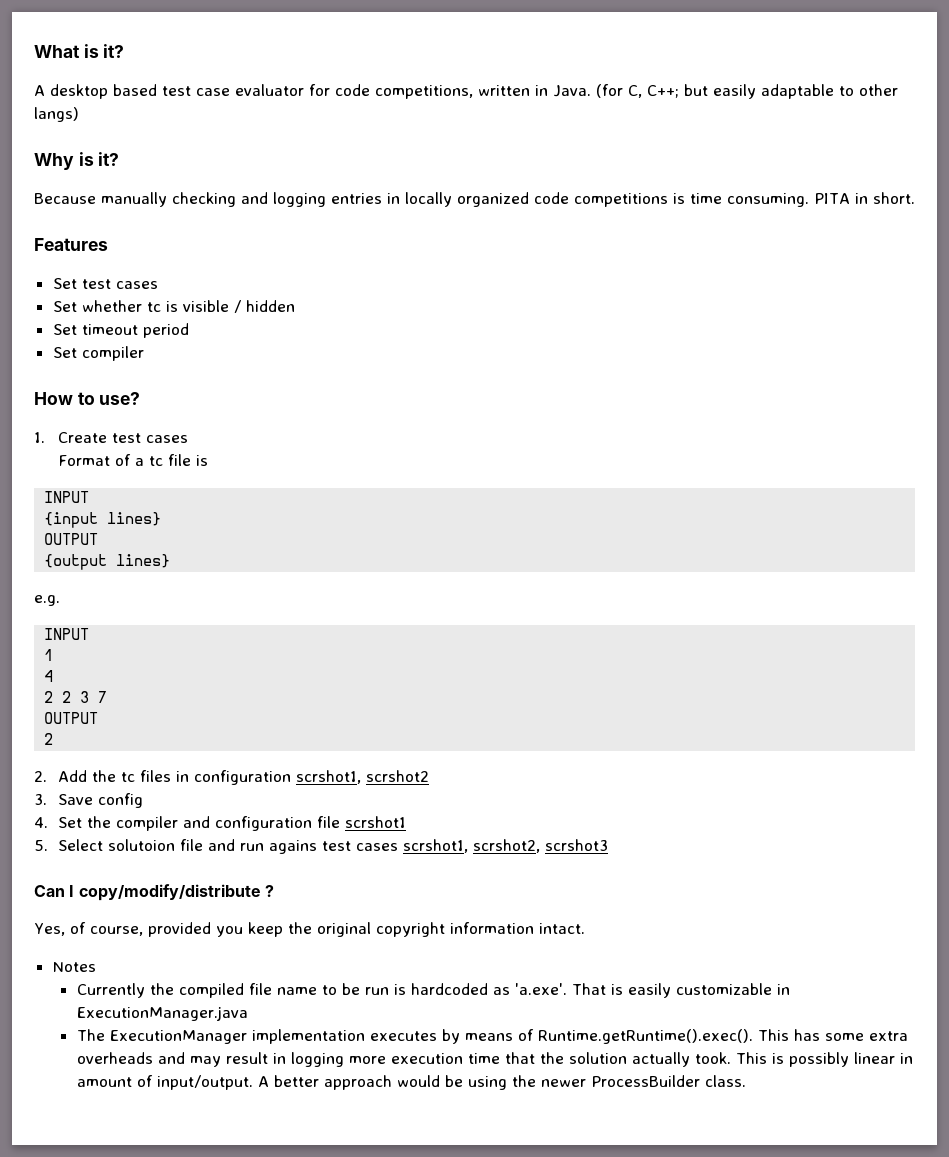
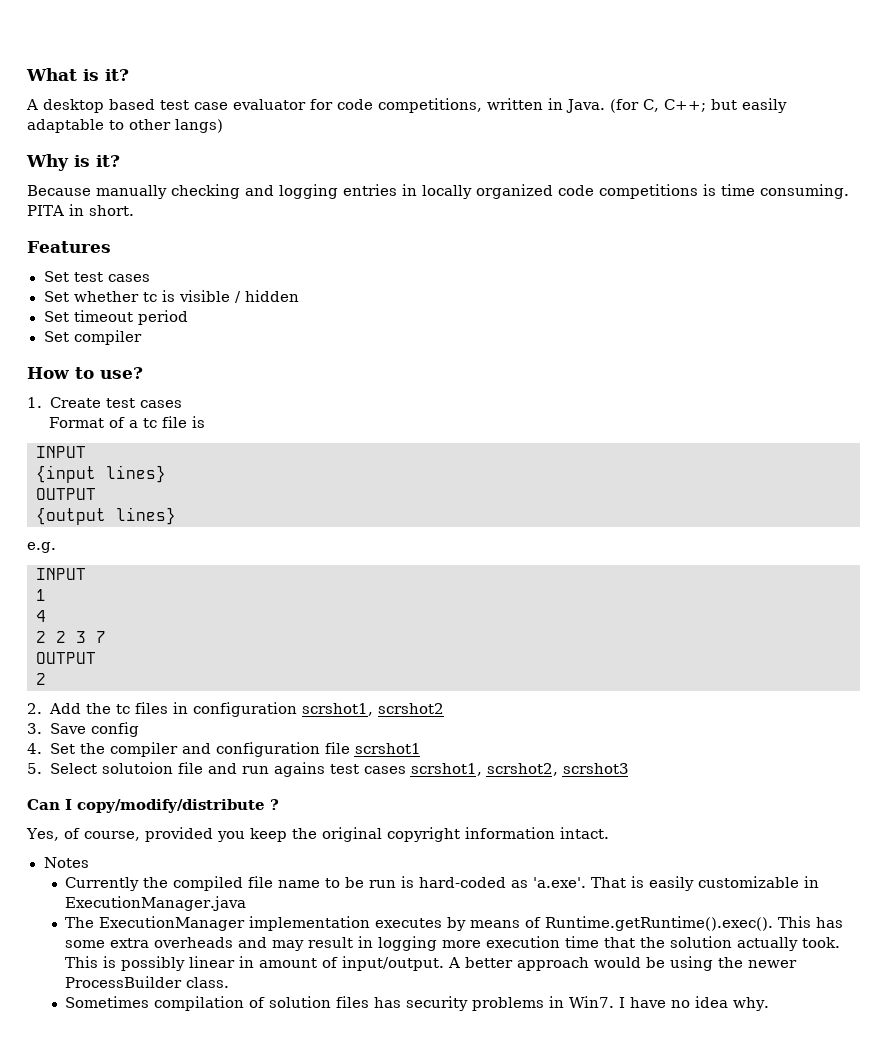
- Currently the compiled file name to be run is hardcoded as 'a.exe'. That is easily customizable in ExecutionManager.java
+ Currently the compiled file name to be run is hard-coded as 'a.exe'. That is easily customizable in ExecutionManager.java
+ Sometimes compilation of solution files has security problems in Win7. I have no idea why.

